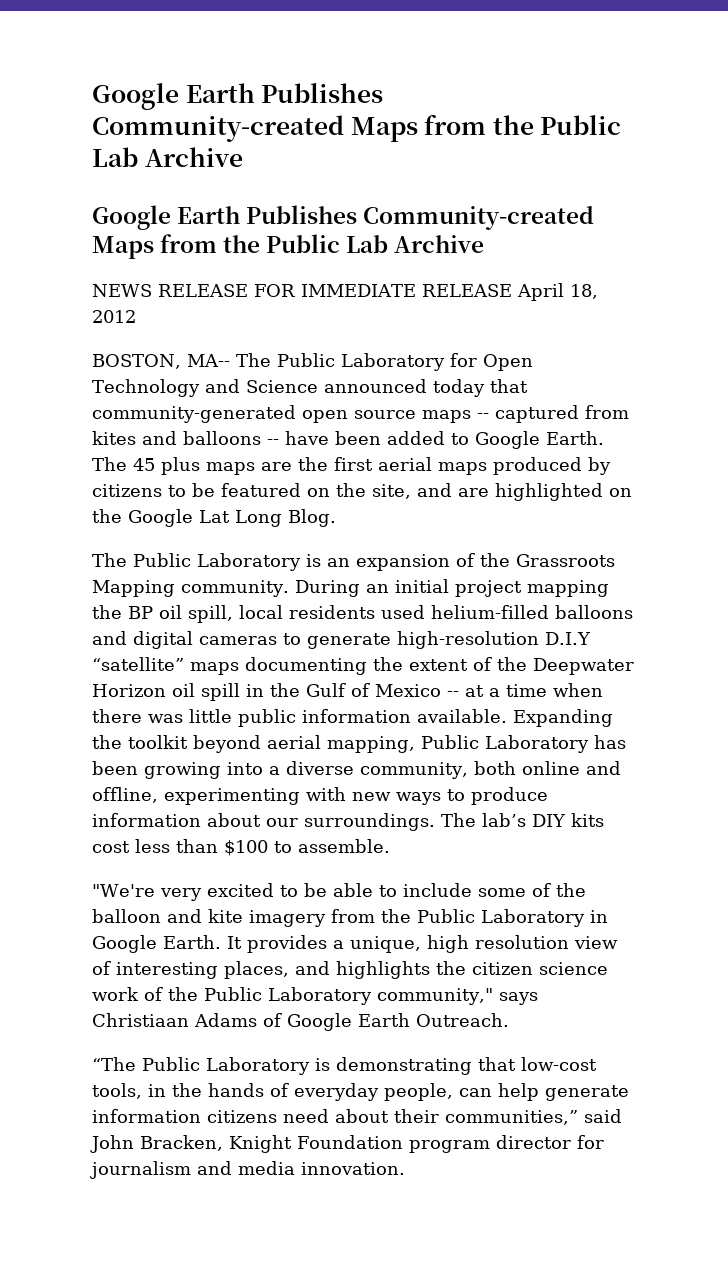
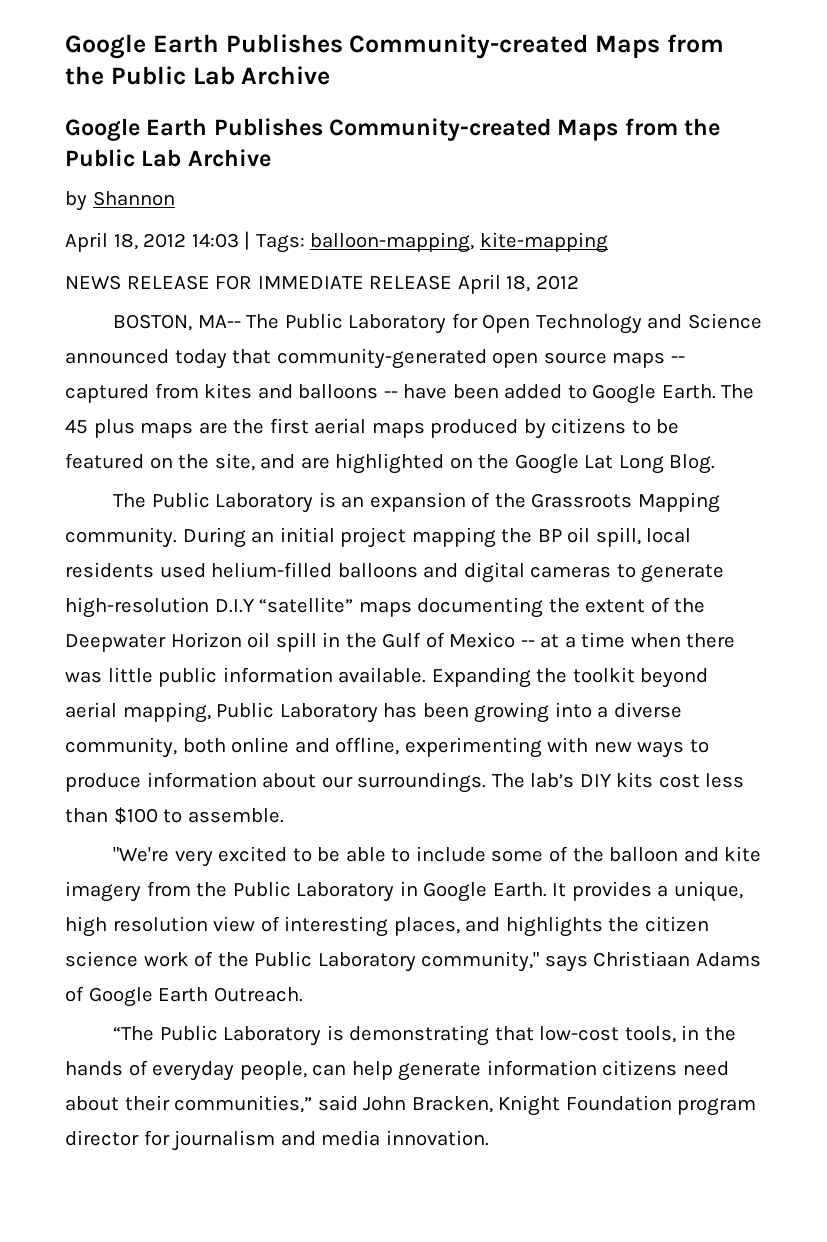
+ by Shannon
+ April 18, 2012 14:03 | Tags: balloon-mapping, kite-mapping

